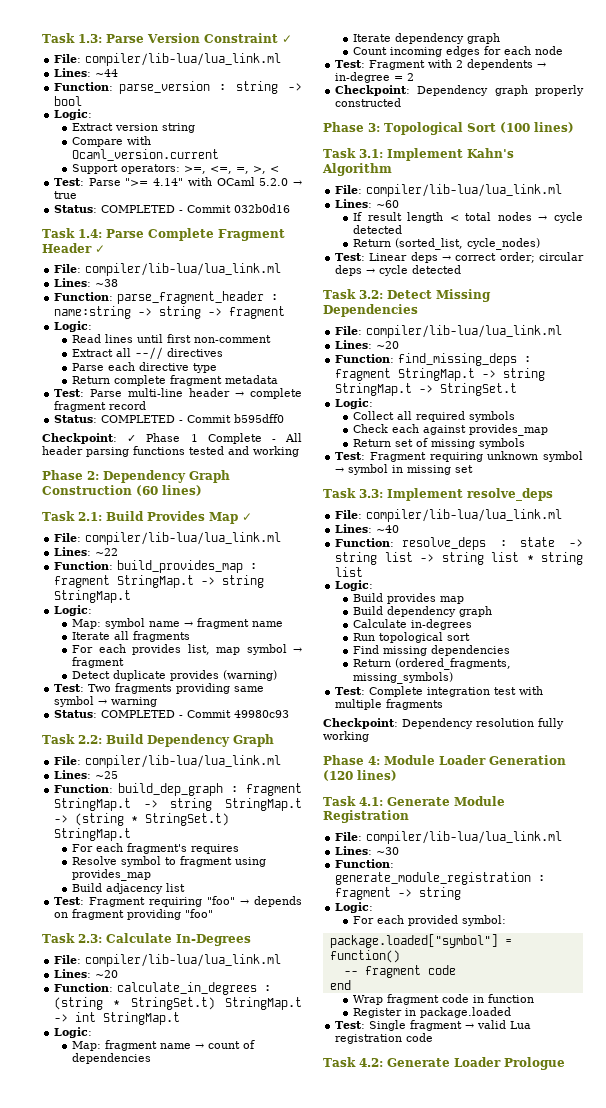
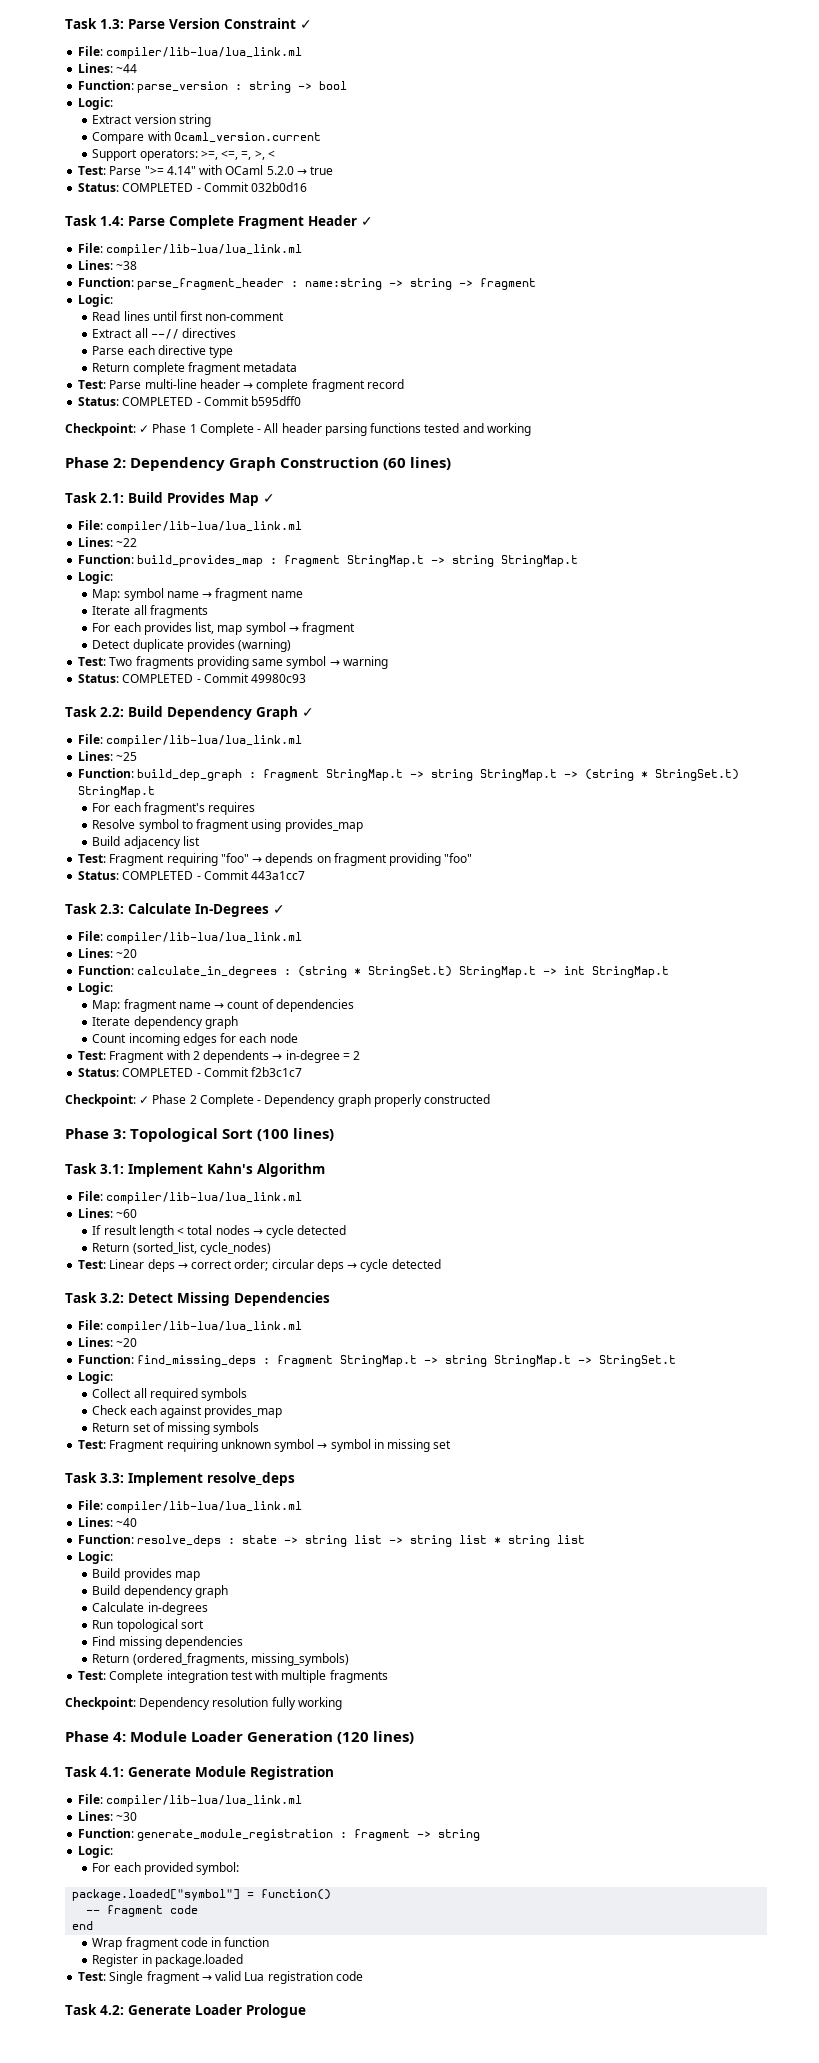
- Task 2.2: Build Dependency Graph
+ Task 2.2: Build Dependency Graph ✓
+ Status: COMPLETED - Commit 443a1cc7
- Task 2.3: Calculate In-Degrees
+ Task 2.3: Calculate In-Degrees ✓
- Checkpoint: Dependency graph properly constructed
+ Status: COMPLETED - Commit f2b3c1c7
+ Checkpoint: ✓ Phase 2 Complete - Dependency graph properly constructed

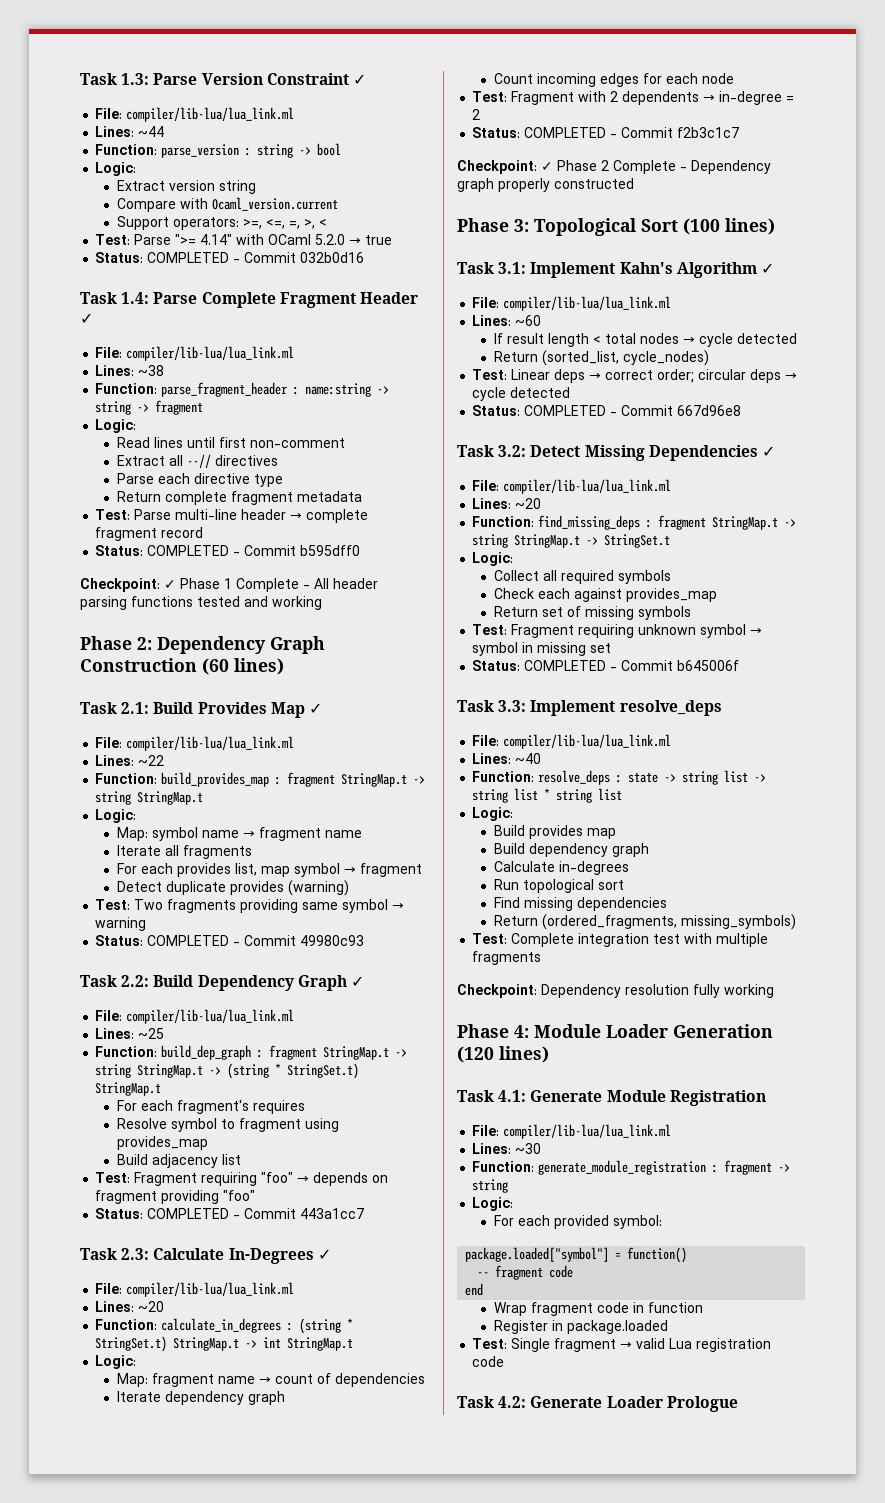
- Task 3.1: Implement Kahn's Algorithm
+ Task 3.1: Implement Kahn's Algorithm ✓
+ Status: COMPLETED - Commit 667d96e8
- Task 3.2: Detect Missing Dependencies
+ Task 3.2: Detect Missing Dependencies ✓
+ Status: COMPLETED - Commit b645006f

